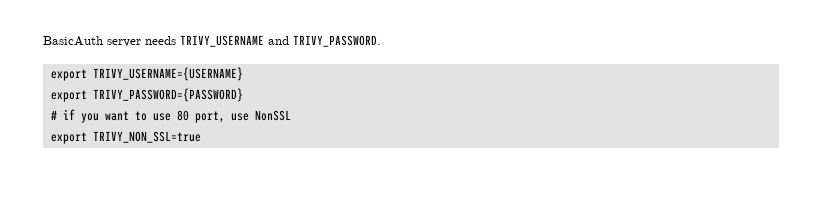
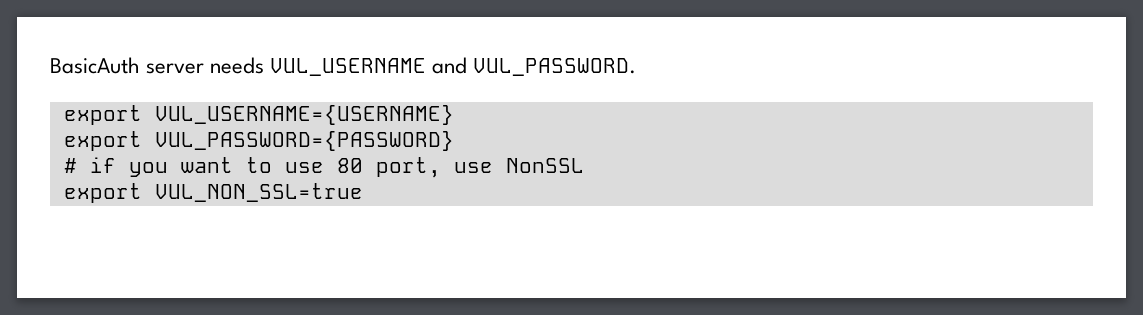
- BasicAuth server needs TRIVY_USERNAME and TRIVY_PASSWORD.
- export TRIVY_USERNAME={USERNAME}
- export TRIVY_PASSWORD={PASSWORD}
+ BasicAuth server needs VUL_USERNAME and VUL_PASSWORD.
+ export VUL_USERNAME={USERNAME}
+ export VUL_PASSWORD={PASSWORD}
- export TRIVY_NON_SSL=true
+ export VUL_NON_SSL=true

